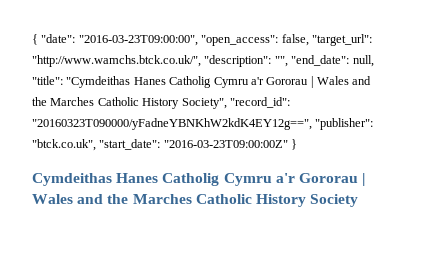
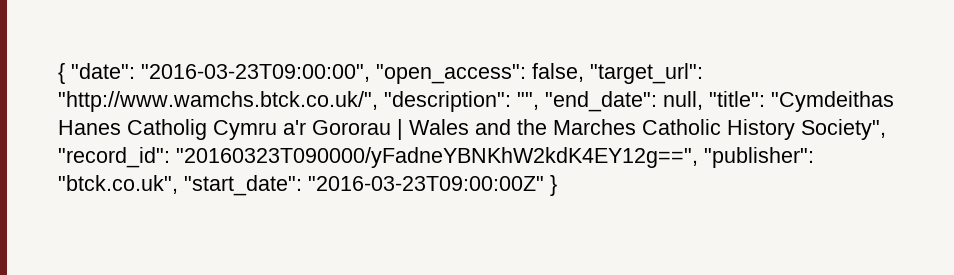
- Cymdeithas Hanes Catholig Cymru a'r Gororau | Wales and the Marches Catholic History Society

